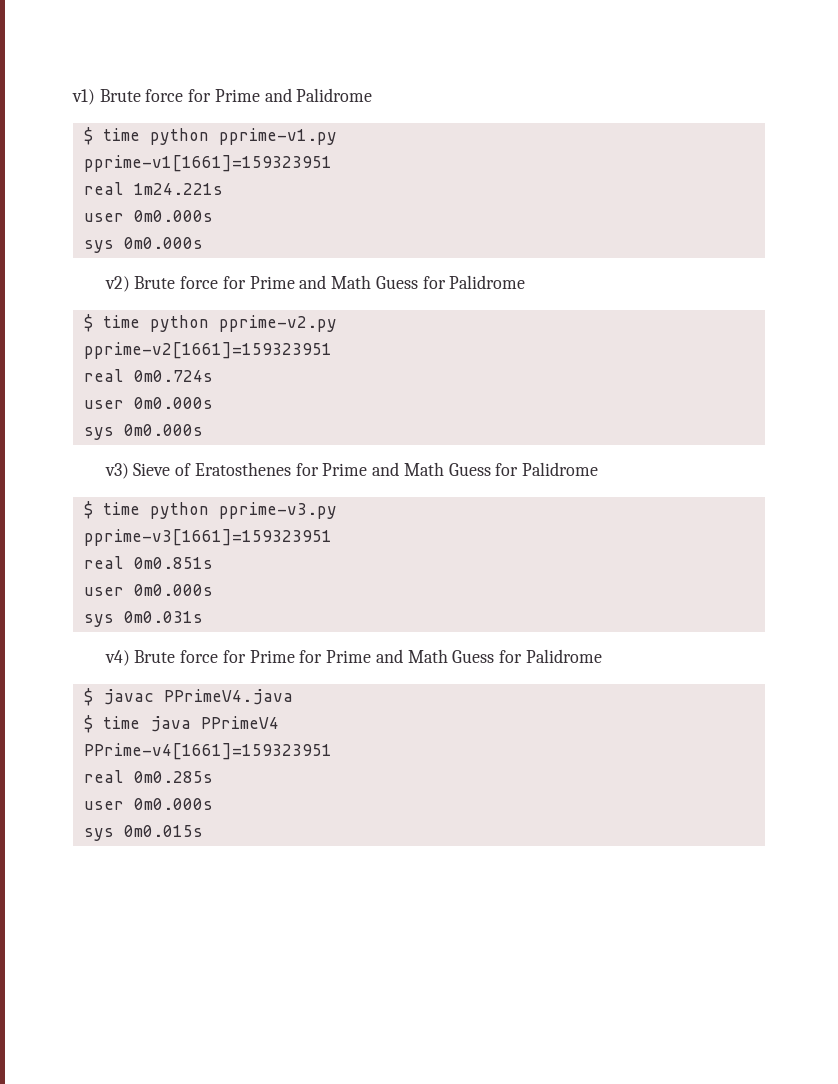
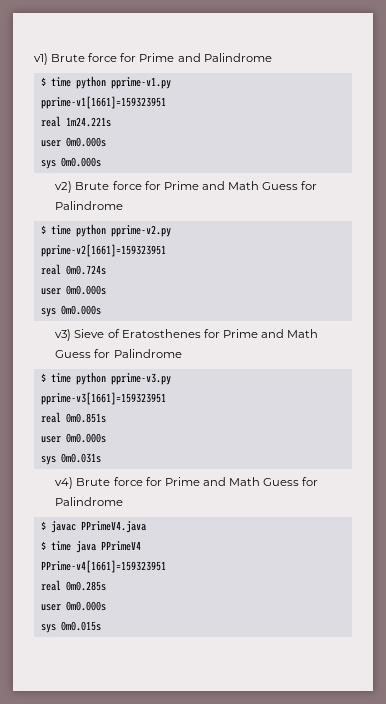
- v1) Brute force for Prime and Palidrome
+ v1) Brute force for Prime and Palindrome
- v2) Brute force for Prime and Math Guess for Palidrome
+ v2) Brute force for Prime and Math Guess for Palindrome
- v3) Sieve of Eratosthenes for Prime and Math Guess for Palidrome
+ v3) Sieve of Eratosthenes for Prime and Math Guess for Palindrome
- v4) Brute force for Prime for Prime and Math Guess for Palidrome
+ v4) Brute force for Prime and Math Guess for Palindrome

